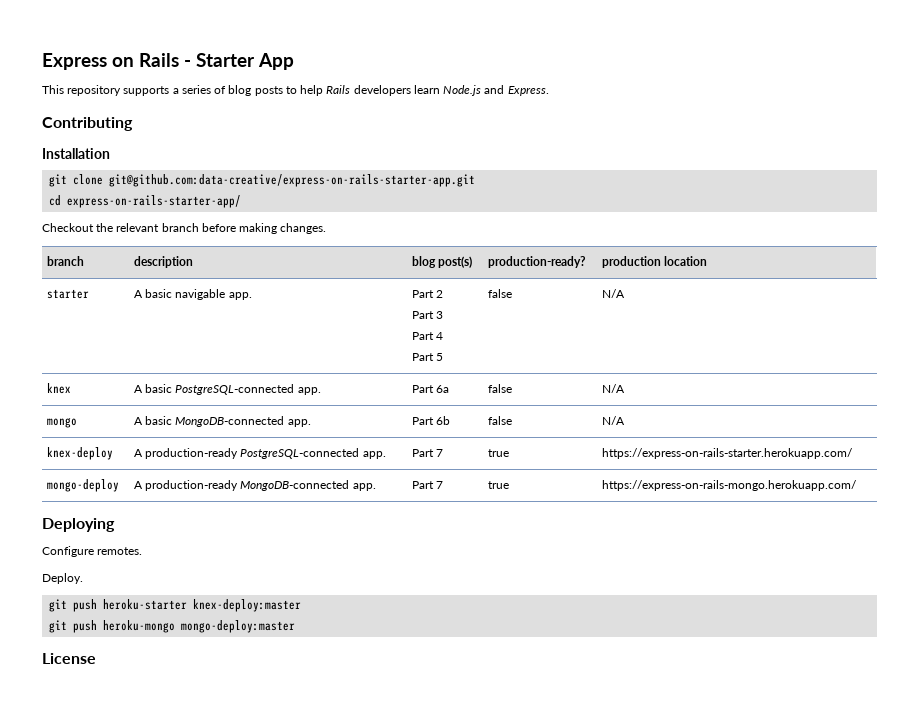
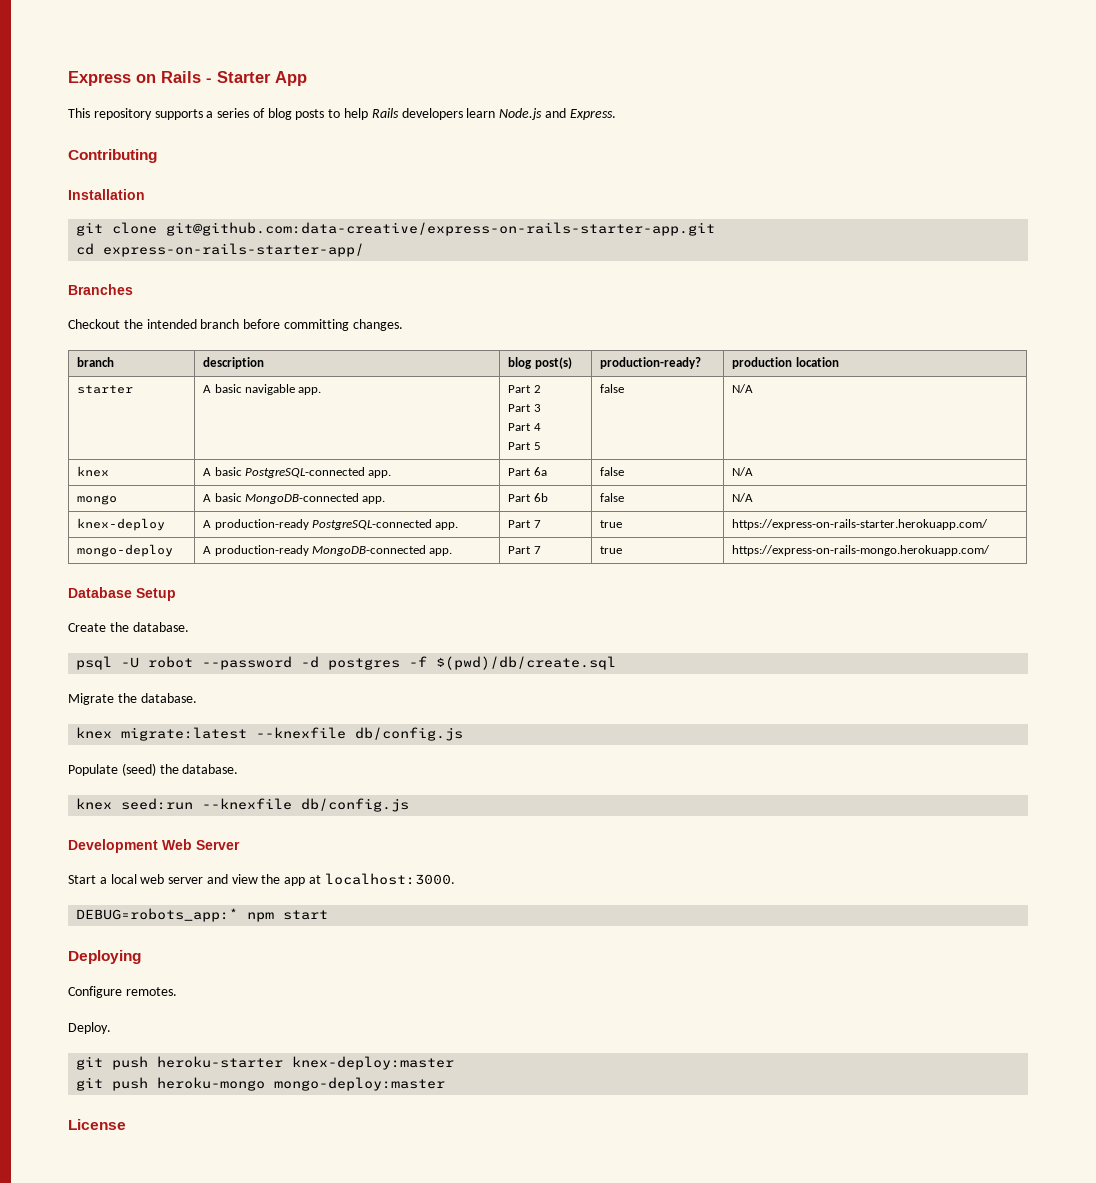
+ Branches
- Checkout the relevant branch before making changes.
+ Checkout the intended branch before committing changes.
+ Database Setup
+ Create the database.
+ psql -U robot --password -d postgres -f $(pwd)/db/create.sql
+ Migrate the database.
+ knex migrate:latest --knexfile db/config.js
+ Populate (seed) the database.
+ knex seed:run --knexfile db/config.js
+ Development Web Server
+ Start a local web server and view the app at localhost:3000.
+ DEBUG=robots_app:* npm start

